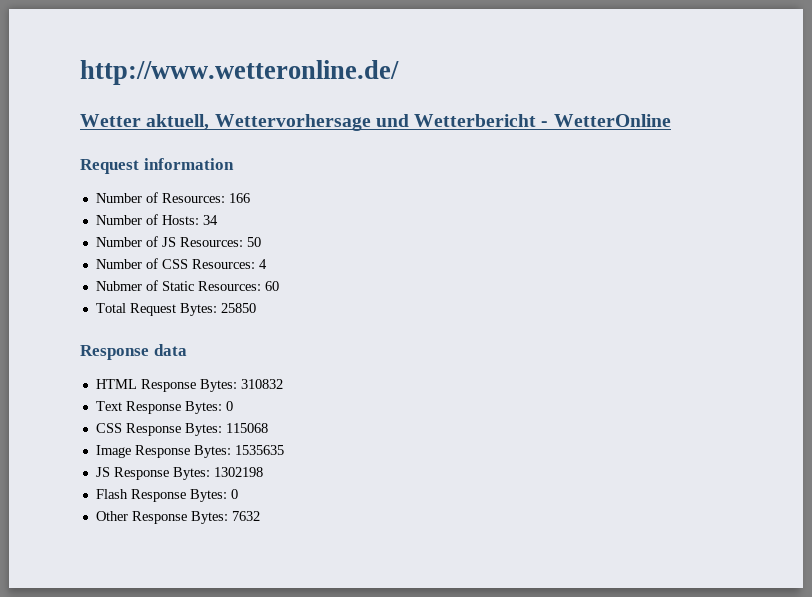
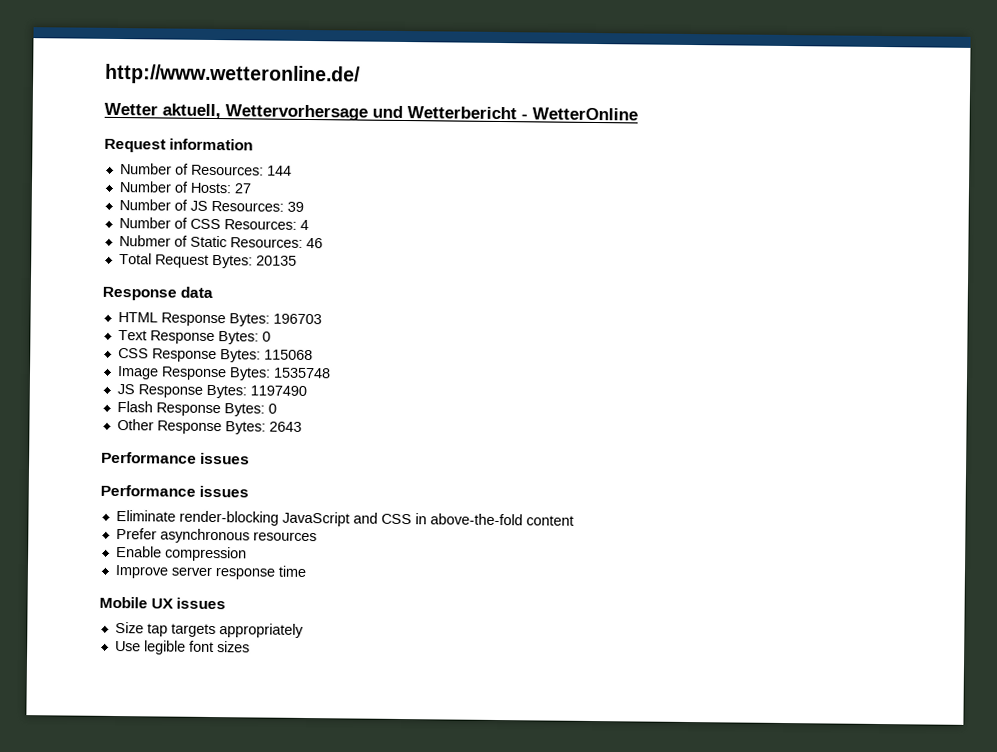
- Number of Resources: 166
+ Number of Resources: 144
- Number of Hosts: 34
+ Number of Hosts: 27
- Number of JS Resources: 50
+ Number of JS Resources: 39
- Nubmer of Static Resources: 60
+ Nubmer of Static Resources: 46
- Total Request Bytes: 25850
+ Total Request Bytes: 20135
- HTML Response Bytes: 310832
+ HTML Response Bytes: 196703
- Image Response Bytes: 1535635
+ Image Response Bytes: 1535748
- JS Response Bytes: 1302198
+ JS Response Bytes: 1197490
- Other Response Bytes: 7632
+ Other Response Bytes: 2643
+ Performance issues
+ Performance issues
+ Eliminate render-blocking JavaScript and CSS in above-the-fold content
+ Prefer asynchronous resources
+ Enable compression
+ Improve server response time
+ Mobile UX issues
+ Size tap targets appropriately
+ Use legible font sizes

